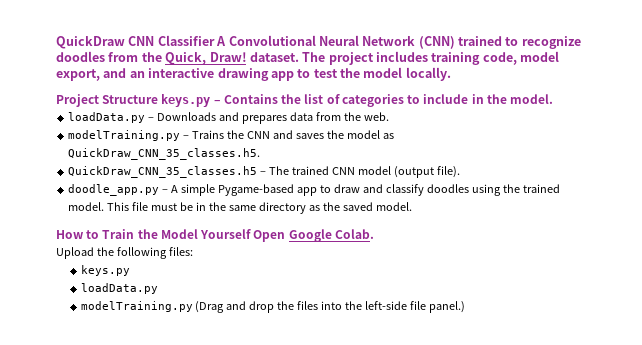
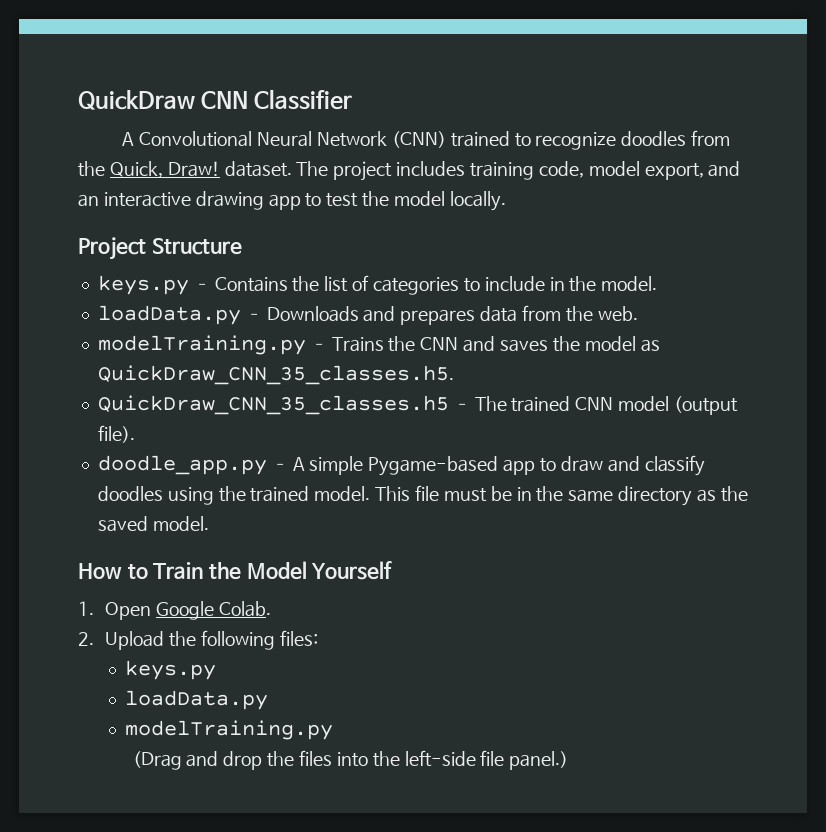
- QuickDraw CNN Classifier A Convolutional Neural Network (CNN) trained to recognize doodles from the Quick, Draw! dataset.
+ QuickDraw CNN Classifier
+ A Convolutional Neural Network (CNN) trained to recognize doodles from the Quick, Draw! dataset.
- Project Structure keys.py – Contains the list of categories to include in the model.
+ Project Structure
+ keys.py – Contains the list of categories to include in the model.
- How to Train the Model Yourself Open Google Colab.
+ How to Train the Model Yourself
+ 1. Open Google Colab.
- Upload the following files:
+ 2. Upload the following files:
  keys.py
  loadData.py
- modelTraining.py (Drag and drop the files into the left-side file panel.)
+ modelTraining.py
+ (Drag and drop the files into the left-side file panel.)

